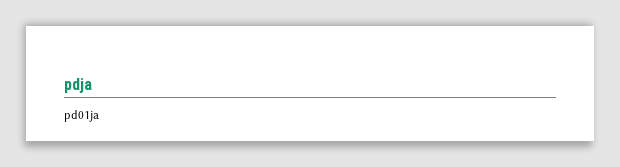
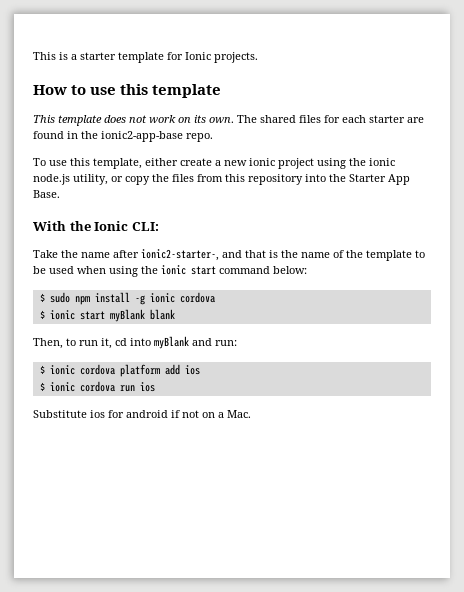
- pdja
- pd01ja
+ This is a starter template for Ionic projects.
+ How to use this template
+ This template does not work on its own. The shared files for each starter are found in the ionic2-app-base repo.
+ To use this template, either create a new ionic project using the ionic node.js utility, or copy the files from this repository into the Starter App Base.
+ With the Ionic CLI:
+ Take the name after ionic2-starter-, and that is the name of the template to be used when using the ionic start command below:
+ $ sudo npm install -g ionic cordova
+ $ ionic start myBlank blank
+ Then, to run it, cd into myBlank and run:
+ $ ionic cordova platform add ios
+ $ ionic cordova run ios
+ Substitute ios for android if not on a Mac.

